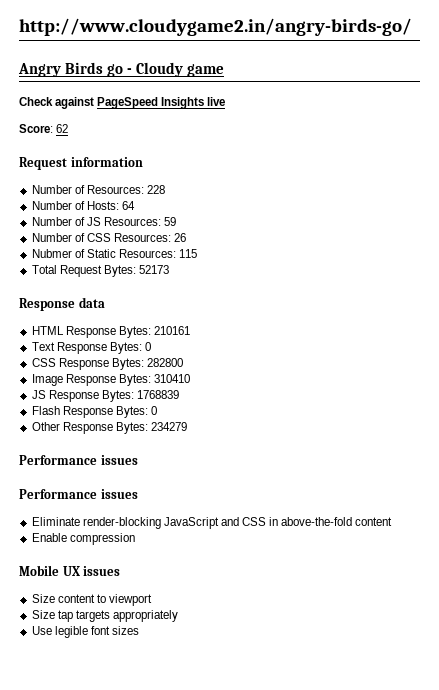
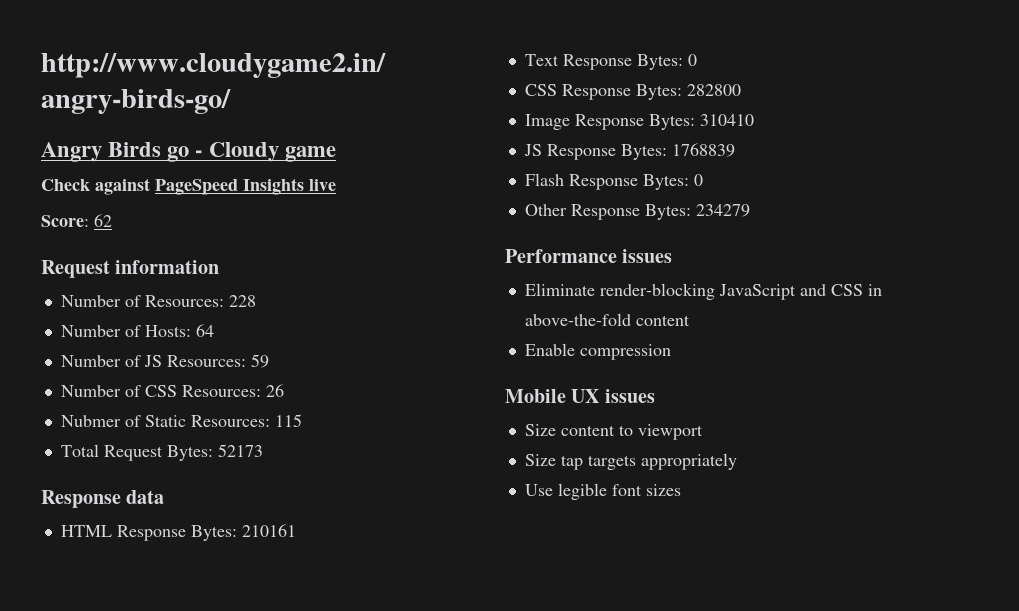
  Other Response Bytes: 234279
- Performance issues

